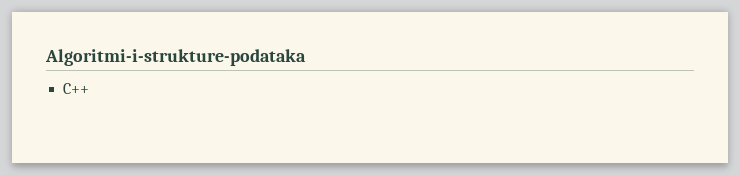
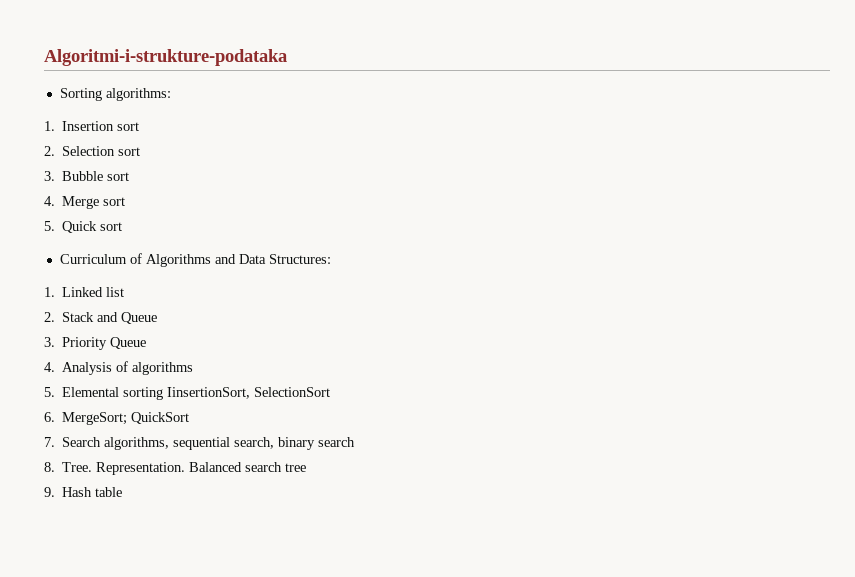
- C++
+ Sorting algorithms:
+ 1. Insertion sort
+ 2. Selection sort
+ 3. Bubble sort
+ 4. Merge sort
+ 5. Quick sort
+ Curriculum of Algorithms and Data Structures:
+ 1. Linked list
+ 2. Stack and Queue
+ 3. Priority Queue
+ 4. Analysis of algorithms
+ 5. Elemental sorting IinsertionSort, SelectionSort
+ 6. MergeSort; QuickSort
+ 7. Search algorithms, sequential search, binary search
+ 8. Tree. Representation. Balanced search tree
+ 9. Hash table

